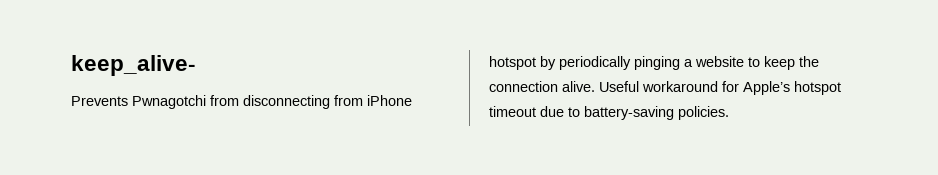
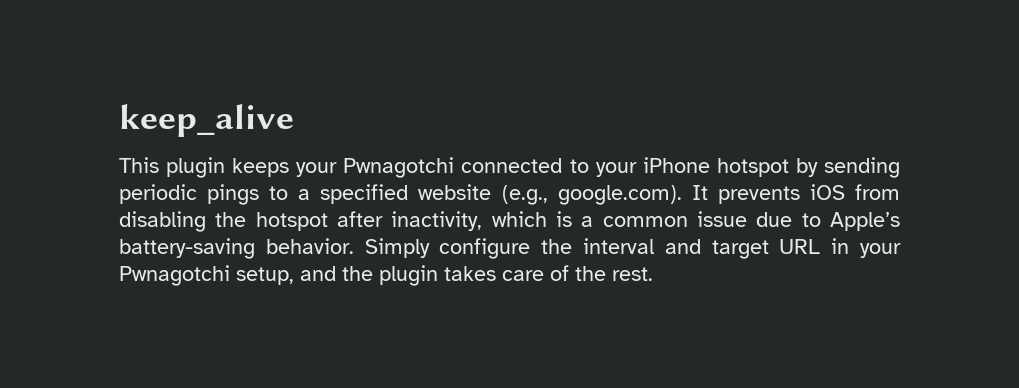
- keep_alive-
- Prevents Pwnagotchi from disconnecting from iPhone hotspot by periodically pinging a website to keep the connection alive. Useful workaround for Apple’s hotspot timeout due to battery-saving policies.
+ keep_alive
+ This plugin keeps your Pwnagotchi connected to your iPhone hotspot by sending periodic pings to a specified website (e.g., google.com). It prevents iOS from disabling the hotspot after inactivity, which is a common issue due to Apple’s battery-saving behavior. Simply configure the interval and target URL in your Pwnagotchi setup, and the plugin takes care of the rest.

